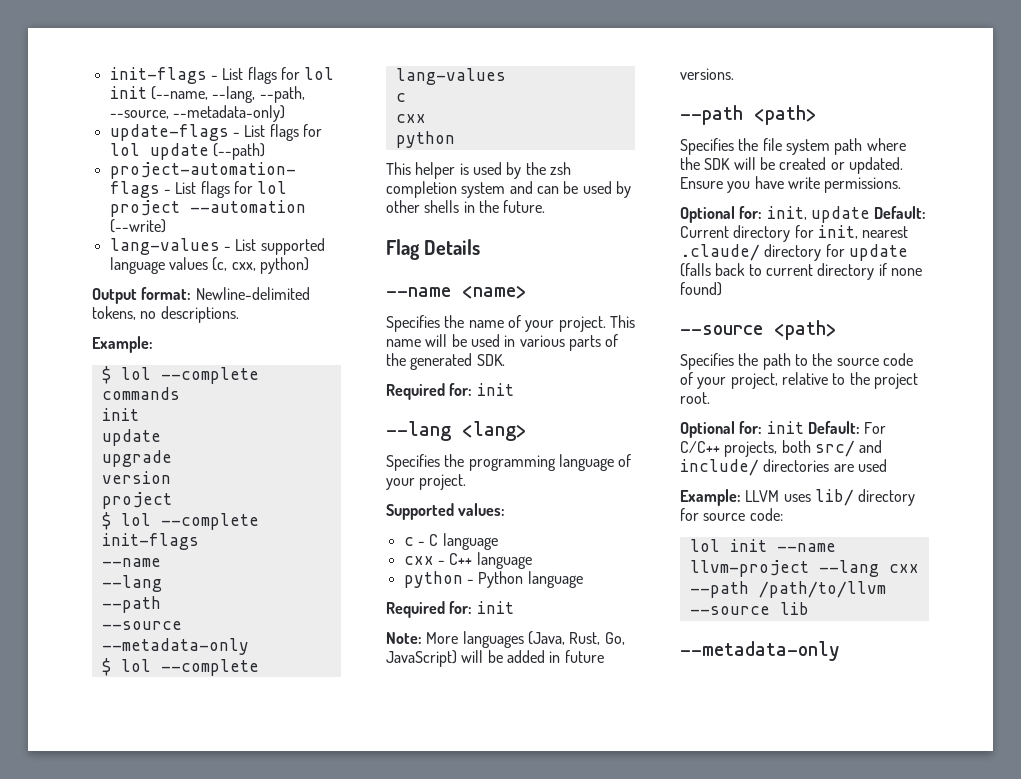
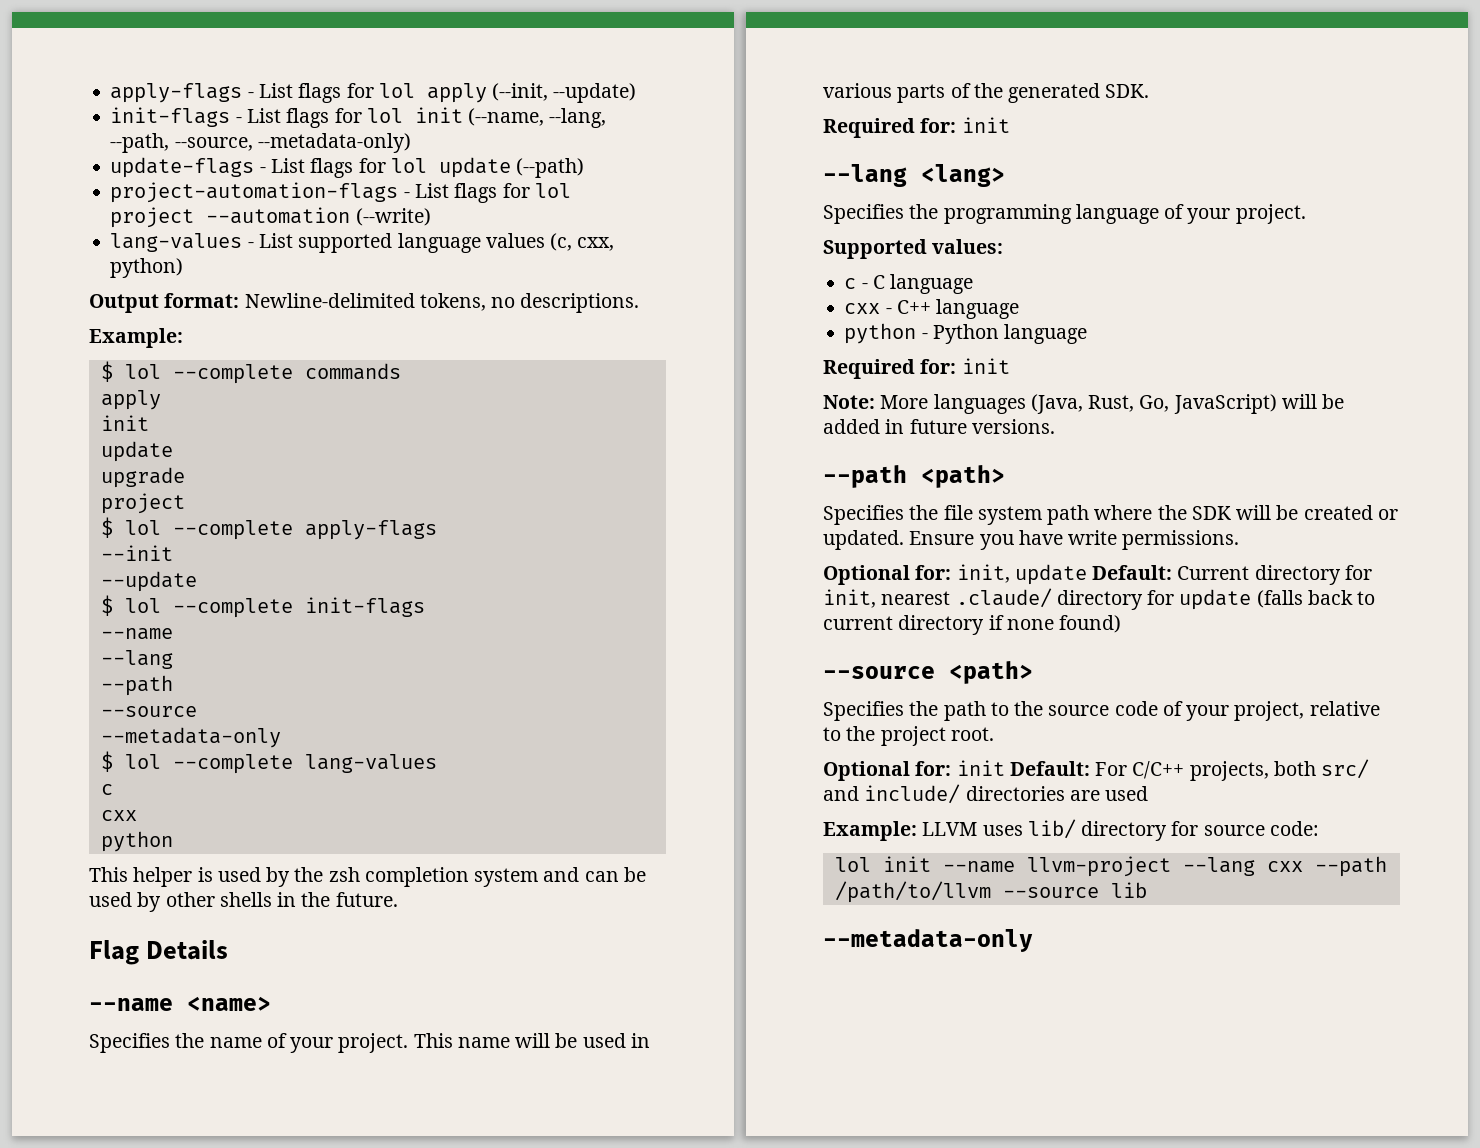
+ apply-flags - List flags for lol apply (--init, --update)
  $ lol --complete commands
+ apply
  upgrade
- version
  project
+ $ lol --complete apply-flags
+ --init
+ --update

